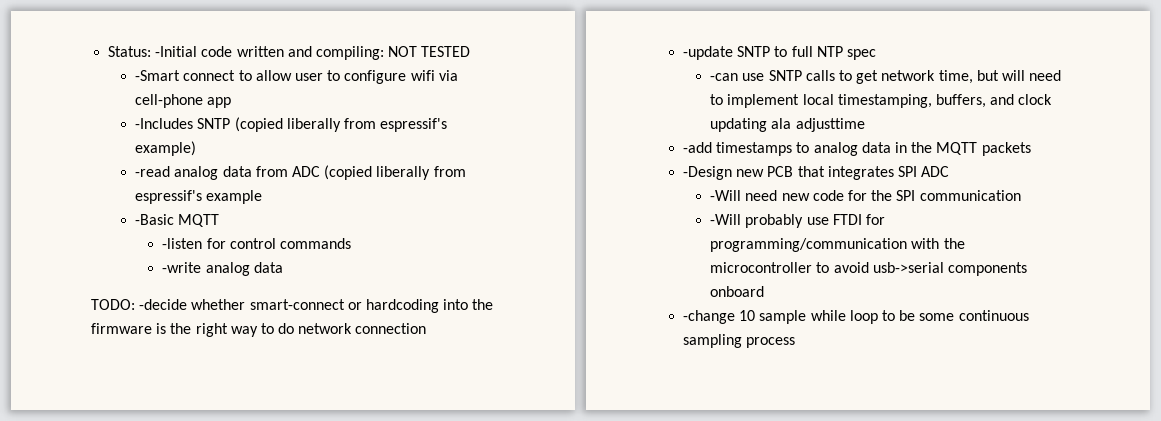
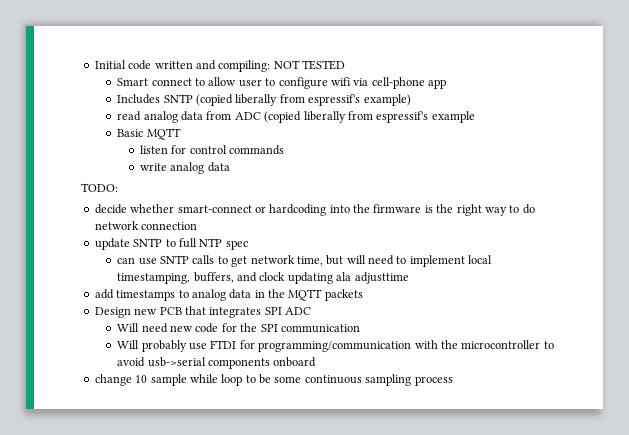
- Status: -Initial code written and compiling: NOT TESTED
+ Initial code written and compiling: NOT TESTED
- -Smart connect to allow user to configure wifi via cell-phone app
+ Smart connect to allow user to configure wifi via cell-phone app
- -Includes SNTP (copied liberally from espressif's example)
+ Includes SNTP (copied liberally from espressif's example)
- -read analog data from ADC (copied liberally from espressif's example
+ read analog data from ADC (copied liberally from espressif's example
- -Basic MQTT
+ Basic MQTT
- -listen for control commands
+ listen for control commands
- -write analog data
+ write analog data
- TODO: -decide whether smart-connect or hardcoding into the firmware is the right way to do network connection
+ TODO:
+ decide whether smart-connect or hardcoding into the firmware is the right way to do network connection
- -update SNTP to full NTP spec
+ update SNTP to full NTP spec
- -can use SNTP calls to get network time, but will need to implement local timestamping, buffers, and clock updating ala adjusttime
+ can use SNTP calls to get network time, but will need to implement local timestamping, buffers, and clock updating ala adjusttime
- -add timestamps to analog data in the MQTT packets
+ add timestamps to analog data in the MQTT packets
- -Design new PCB that integrates SPI ADC
+ Design new PCB that integrates SPI ADC
- -Will need new code for the SPI communication
+ Will need new code for the SPI communication
- -Will probably use FTDI for programming/communication with the microcontroller to avoid usb->serial components onboard
+ Will probably use FTDI for programming/communication with the microcontroller to avoid usb->serial components onboard
- -change 10 sample while loop to be some continuous sampling process
+ change 10 sample while loop to be some continuous sampling process

